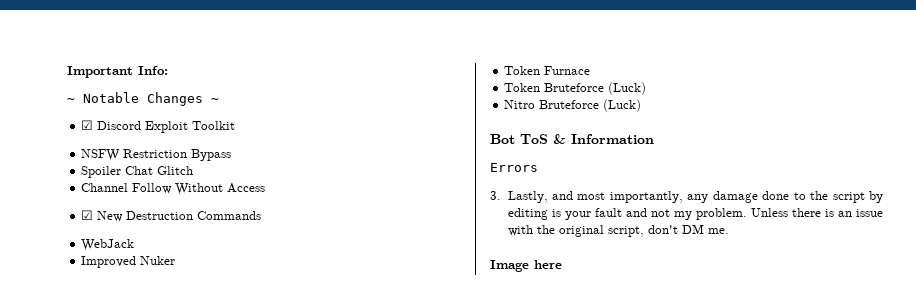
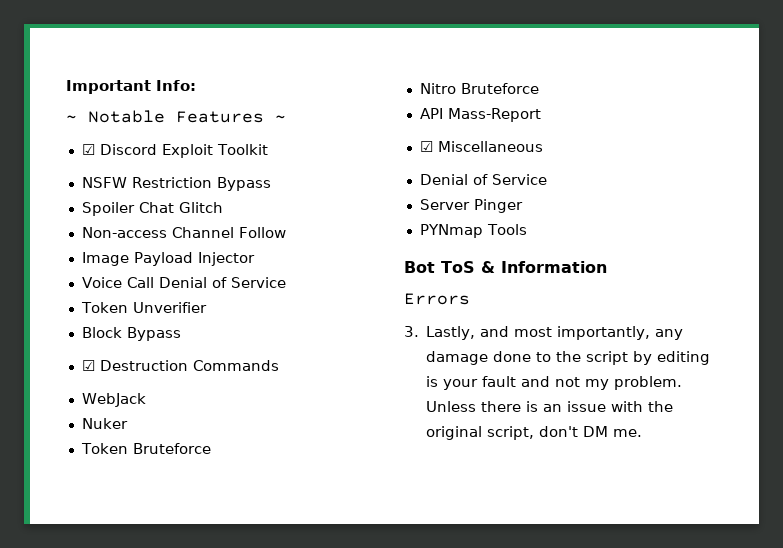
- ~ Notable Changes ~
+ ~ Notable Features ~
- Channel Follow Without Access
- ☑ New Destruction Commands
+ Non-access Channel Follow
+ Image Payload Injector
+ Voice Call Denial of Service
+ Token Unverifier
+ Block Bypass
+ ☑ Destruction Commands
- Improved Nuker
+ Nuker
- Token Furnace
- Token Bruteforce (Luck)
+ Token Bruteforce
- Nitro Bruteforce (Luck)
+ Nitro Bruteforce
+ API Mass-Report
+ ☑ Miscellaneous
+ Denial of Service
+ Server Pinger
+ PYNmap Tools
- Image here

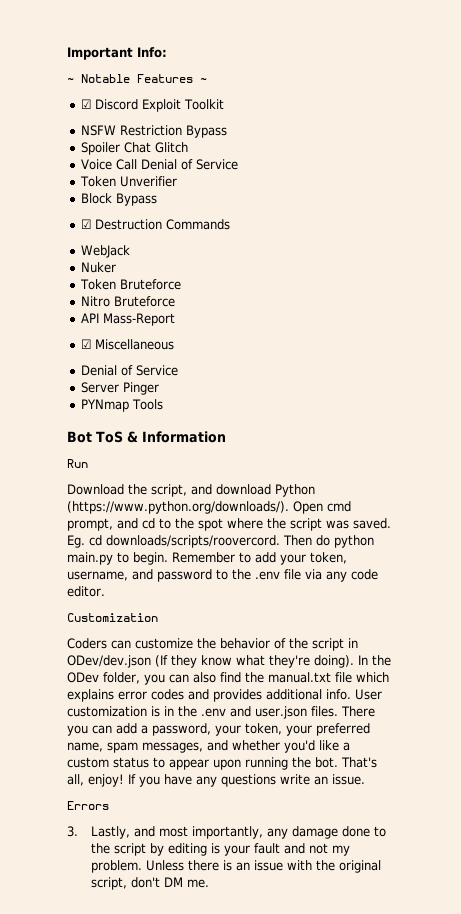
- Non-access Channel Follow
- Image Payload Injector
+ Run
+ Download the script, and download Python (https://www.python.org/downloads/). Open cmd prompt, and cd to the spot where the script was saved. Eg. cd downloads/scripts/roovercord. Then do python main.py to begin. Remember to add your token, username, and password to the .env file via any code editor.
+ Customization
+ Coders can customize the behavior of the script in ODev/dev.json (If they know what they're doing). In the ODev folder, you can also find the manual.txt file which explains error codes and provides additional info. User customization is in the .env and user.json files. There you can add a password, your token, your preferred name, spam messages, and whether you'd like a custom status to appear upon running the bot. That's all, enjoy! If you have any questions write an issue.

